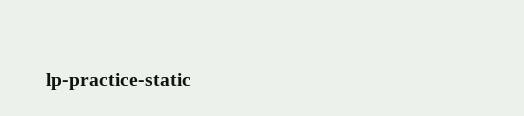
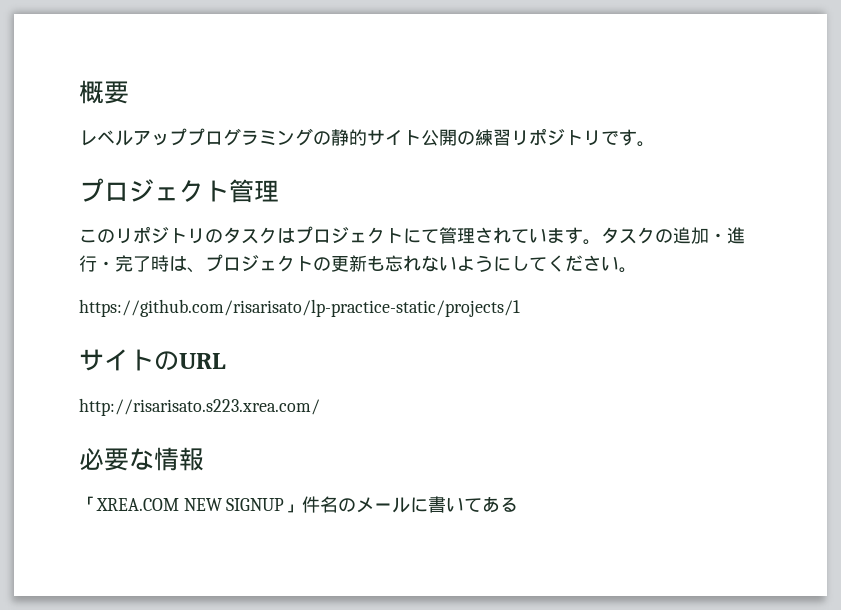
- lp-practice-static
+ 概要
+ レベルアッププログラミングの静的サイト公開の練習リポジトリです。
+ プロジェクト管理
+ このリポジトリのタスクはプロジェクトにて管理されています。タスクの追加・進行・完了時は、プロジェクトの更新も忘れないようにしてください。
+ https://github.com/risarisato/lp-practice-static/projects/1
+ サイトのURL
+ http://risarisato.s223.xrea.com/
+ 必要な情報
+ 「XREA.COM NEW SIGNUP」件名のメールに書いてある

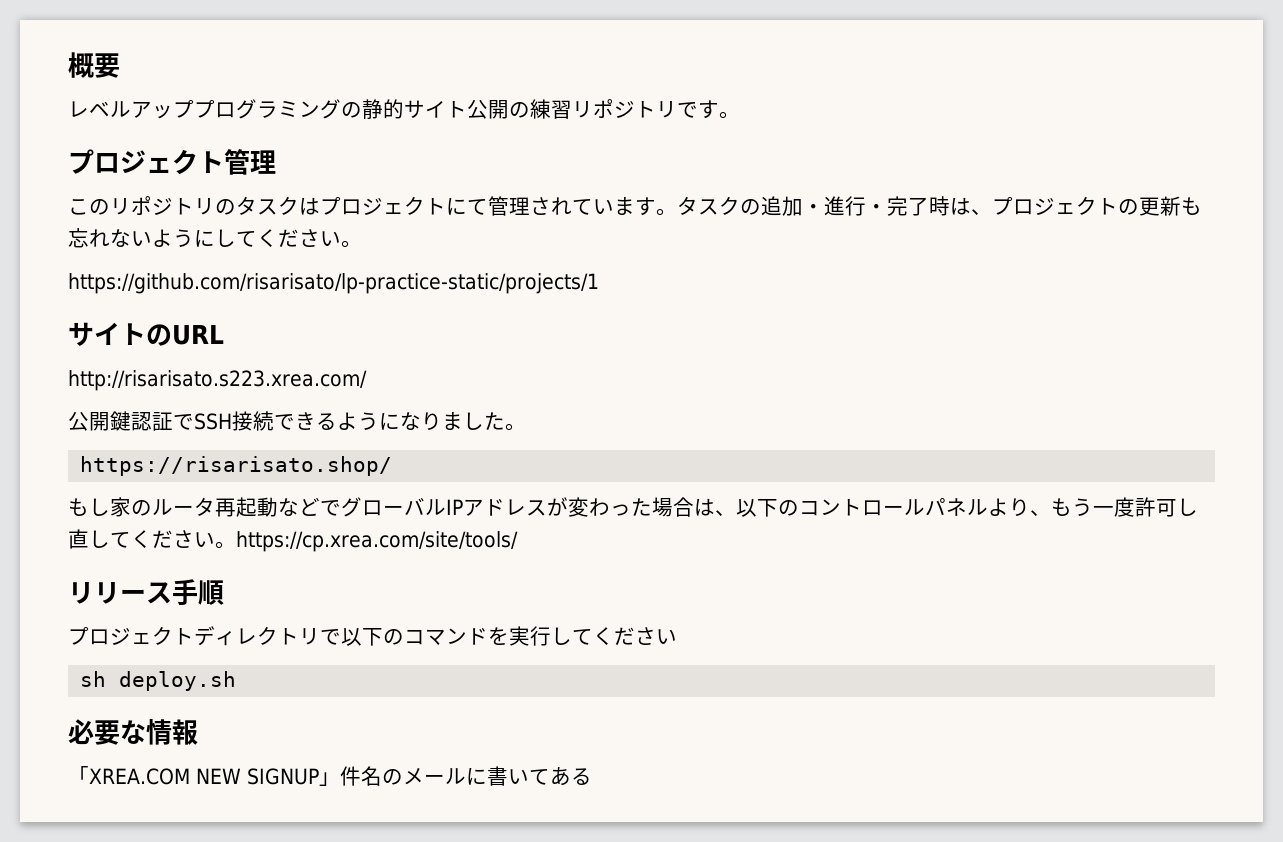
+ 公開鍵認証でSSH接続できるようになりました。
+ https://risarisato.shop/
+ もし家のルータ再起動などでグローバルIPアドレスが変わった場合は、以下のコントロールパネルより、もう一度許可し直してください。https://cp.xrea.com/site/tools/
+ リリース手順
+ プロジェクトディレクトリで以下のコマンドを実行してください
+ sh deploy.sh

